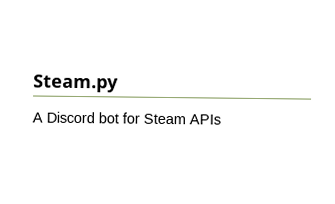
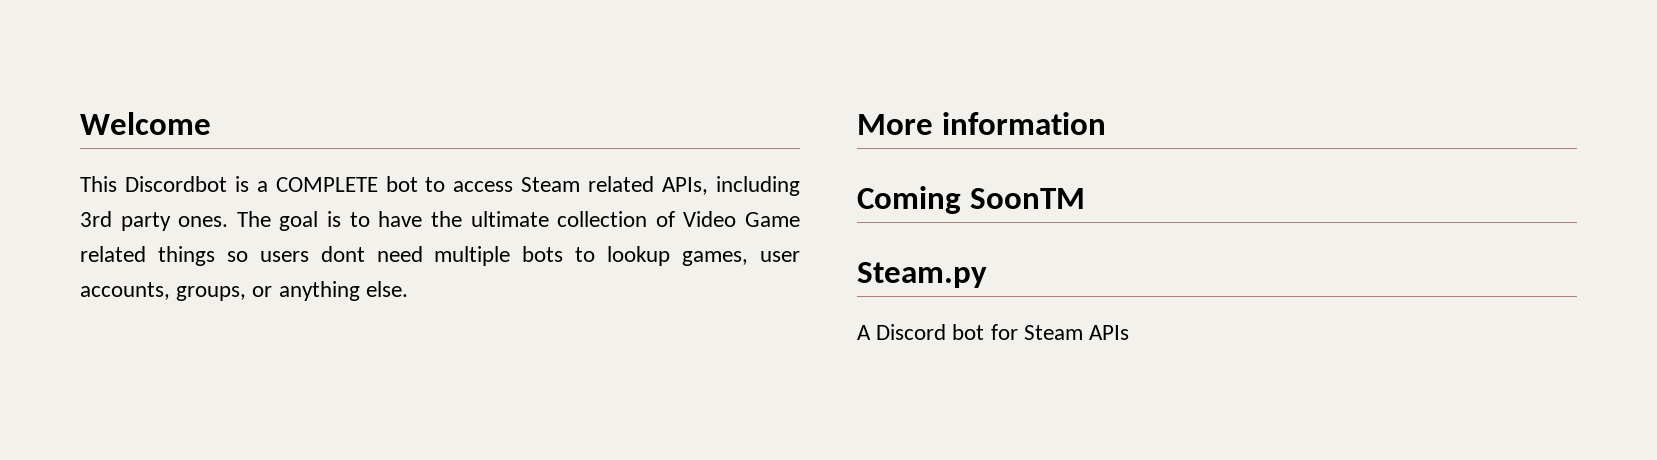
+ Welcome
+ This Discordbot is a COMPLETE bot to access Steam related APIs, including 3rd party ones. The goal is to have the ultimate collection of Video Game related things so users dont need multiple bots to lookup games, user accounts, groups, or anything else.
+ More information
+ Coming SoonTM

